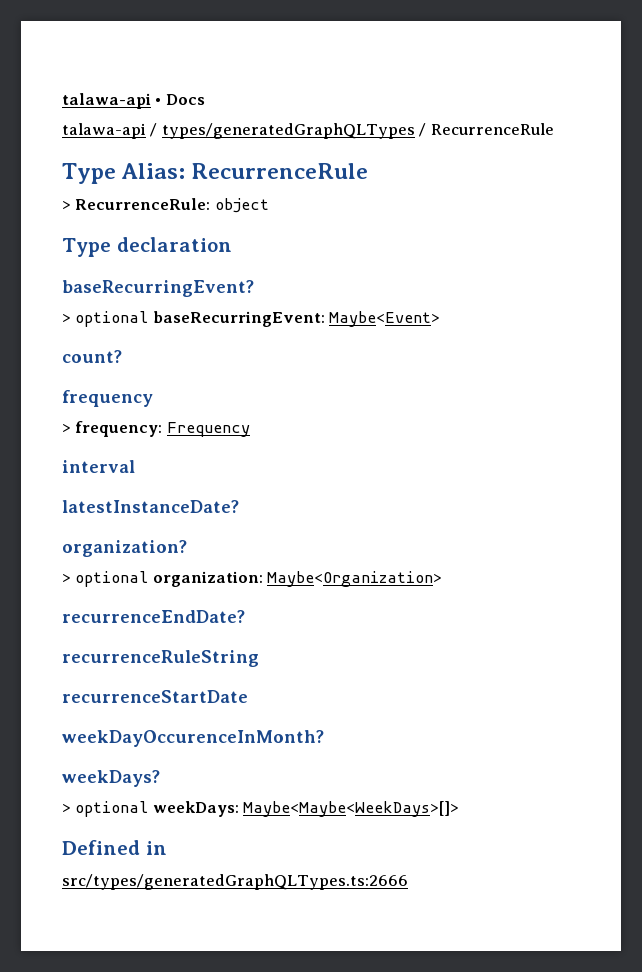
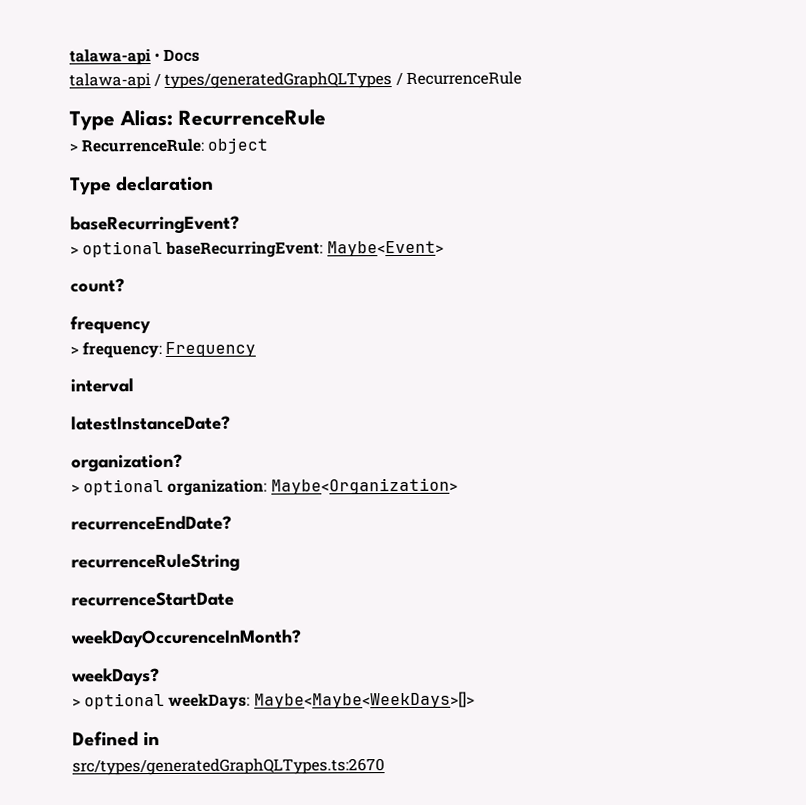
- src/types/generatedGraphQLTypes.ts:2666
+ src/types/generatedGraphQLTypes.ts:2670

